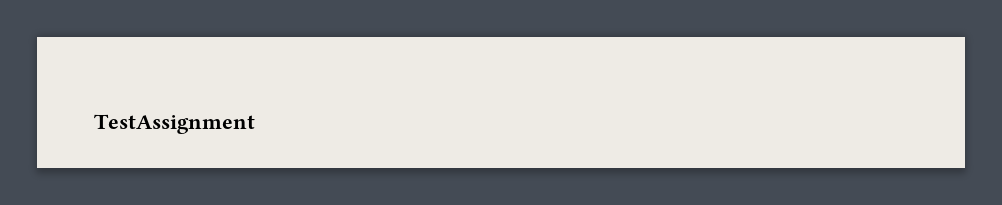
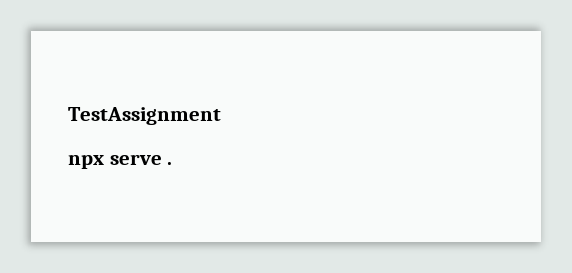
+ npx serve .

